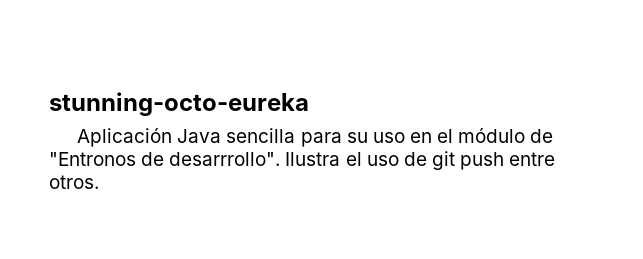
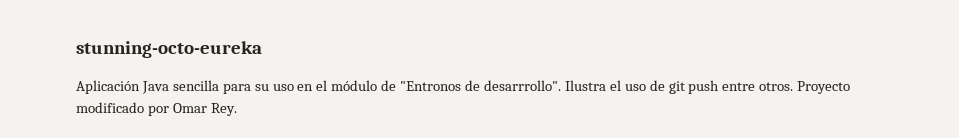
+ Proyecto modificado por Omar Rey.

